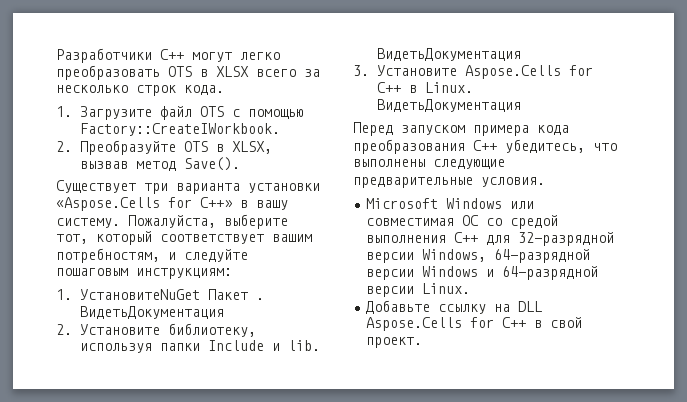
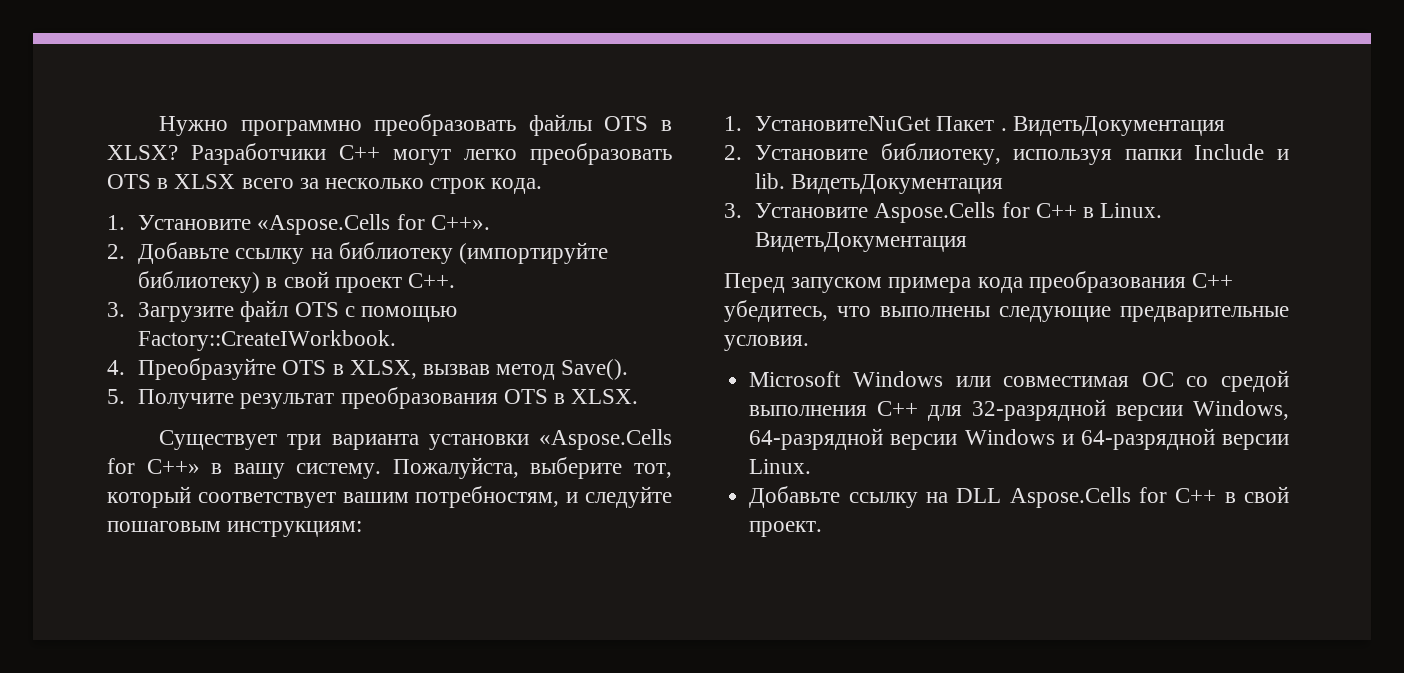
+ Нужно программно преобразовать файлы OTS в XLSX?
- 1. Загрузите файл OTS с помощью Factory::CreateIWorkbook.
+ 1. Установите «Aspose.Cells for C++».
+ 2. Добавьте ссылку на библиотеку (импортируйте библиотеку) в свой проект C++.
+ 3. Загрузите файл OTS с помощью Factory::CreateIWorkbook.
- 2. Преобразуйте OTS в XLSX, вызвав метод Save().
+ 4. Преобразуйте OTS в XLSX, вызвав метод Save().
+ 5. Получите результат преобразования OTS в XLSX.

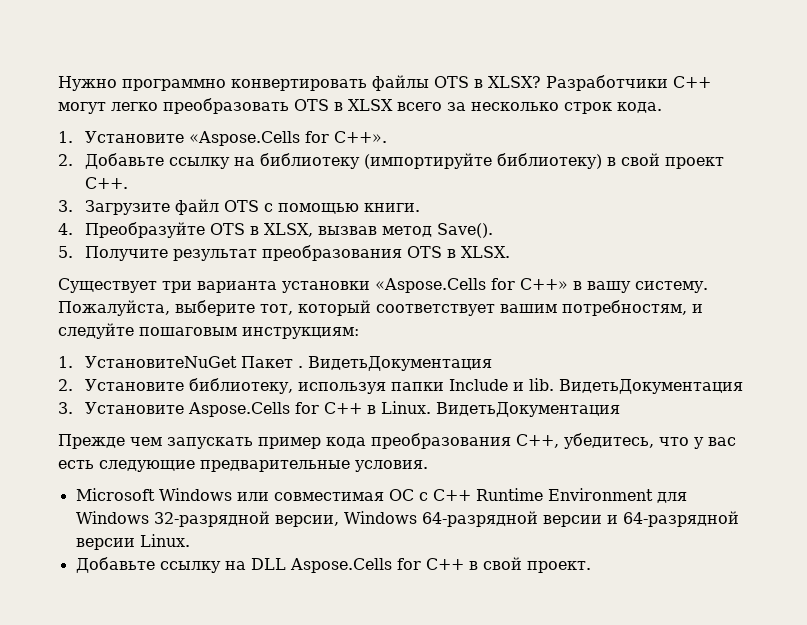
- Нужно программно преобразовать файлы OTS в XLSX?
+ Нужно программно конвертировать файлы OTS в XLSX?
- 3. Загрузите файл OTS с помощью Factory::CreateIWorkbook.
+ 3. Загрузите файл OTS с помощью книги.
- Перед запуском примера кода преобразования C++ убедитесь, что выполнены следующие предварительные условия.
+ Прежде чем запускать пример кода преобразования C++, убедитесь, что у вас есть следующие предварительные условия.
- Microsoft Windows или совместимая ОС со средой выполнения C++ для 32-разрядной версии Windows, 64-разрядной версии Windows и 64-разрядной версии Linux.
+ Microsoft Windows или совместимая ОС с C++ Runtime Environment для Windows 32-разрядной версии, Windows 64-разрядной версии и 64-разрядной версии Linux.

